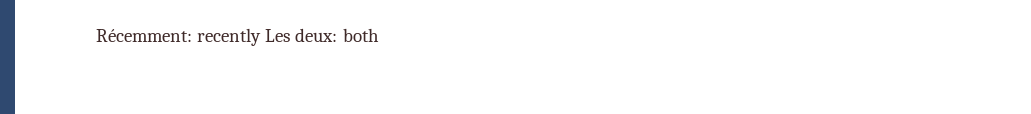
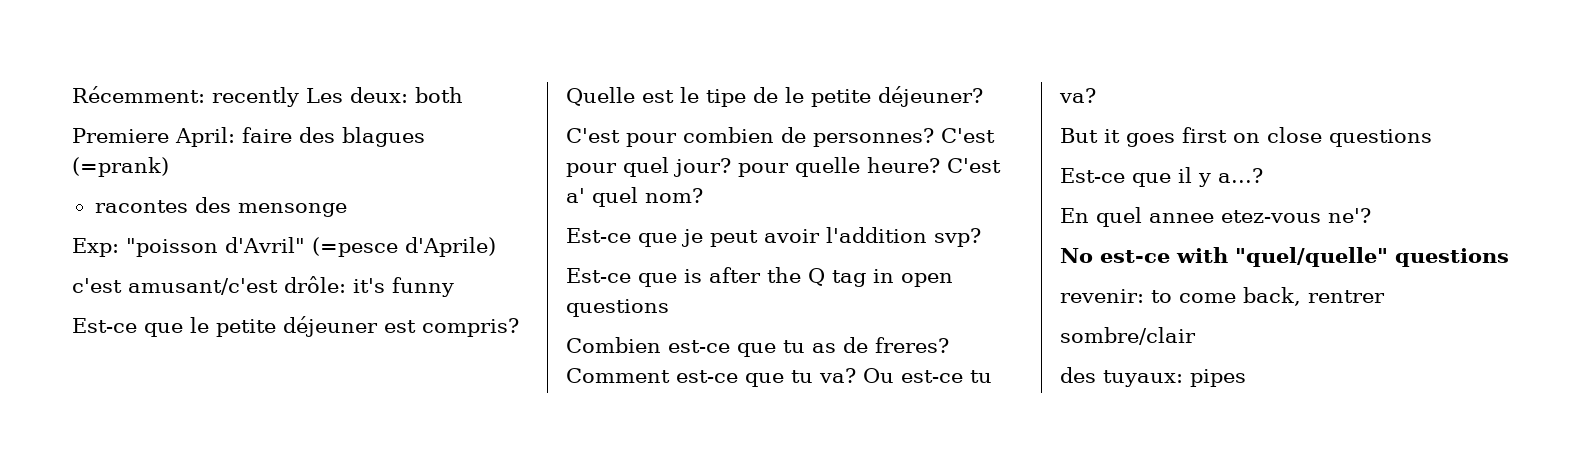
+ Premiere April: faire des blagues (=prank)
+ racontes des mensonge
+ Exp: "poisson d'Avril" (=pesce d'Aprile)
+ c'est amusant/c'est drôle: it's funny
+ Est-ce que le petite déjeuner est compris? Quelle est le tipe de le petite déjeuner?
+ C'est pour combien de personnes? C'est pour quel jour? pour quelle heure? C'est a' quel nom?
+ Est-ce que je peut avoir l'addition svp?
+ Est-ce que is after the Q tag in open questions
+ Combien est-ce que tu as de freres? Comment est-ce que tu va? Ou est-ce tu va?
+ But it goes first on close questions
+ Est-ce que il y a...?
+ En quel annee etez-vous ne'?
+ No est-ce with "quel/quelle" questions
+ revenir: to come back, rentrer
+ sombre/clair
+ des tuyaux: pipes

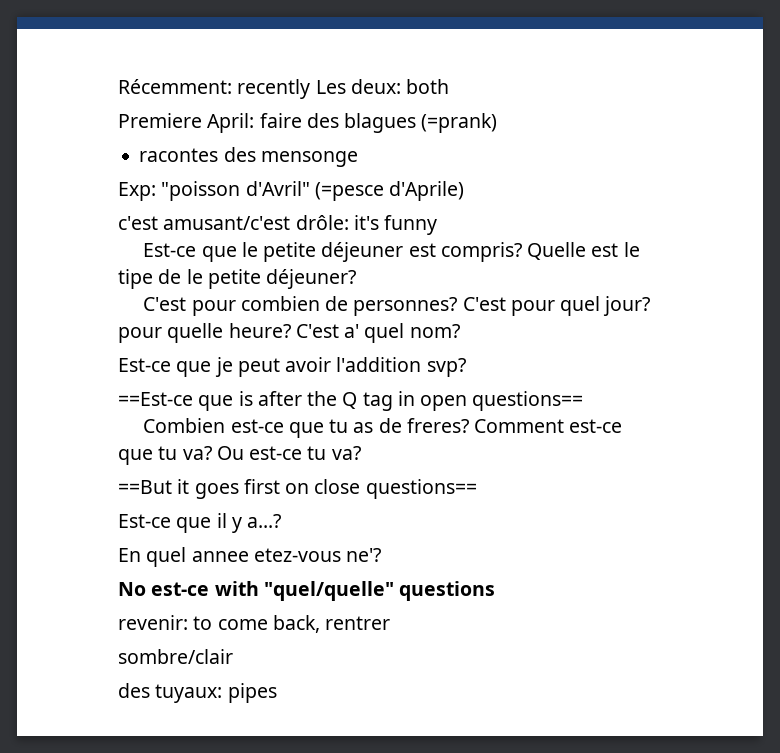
- Est-ce que is after the Q tag in open questions
+ ==Est-ce que is after the Q tag in open questions==
- But it goes first on close questions
+ ==But it goes first on close questions==

